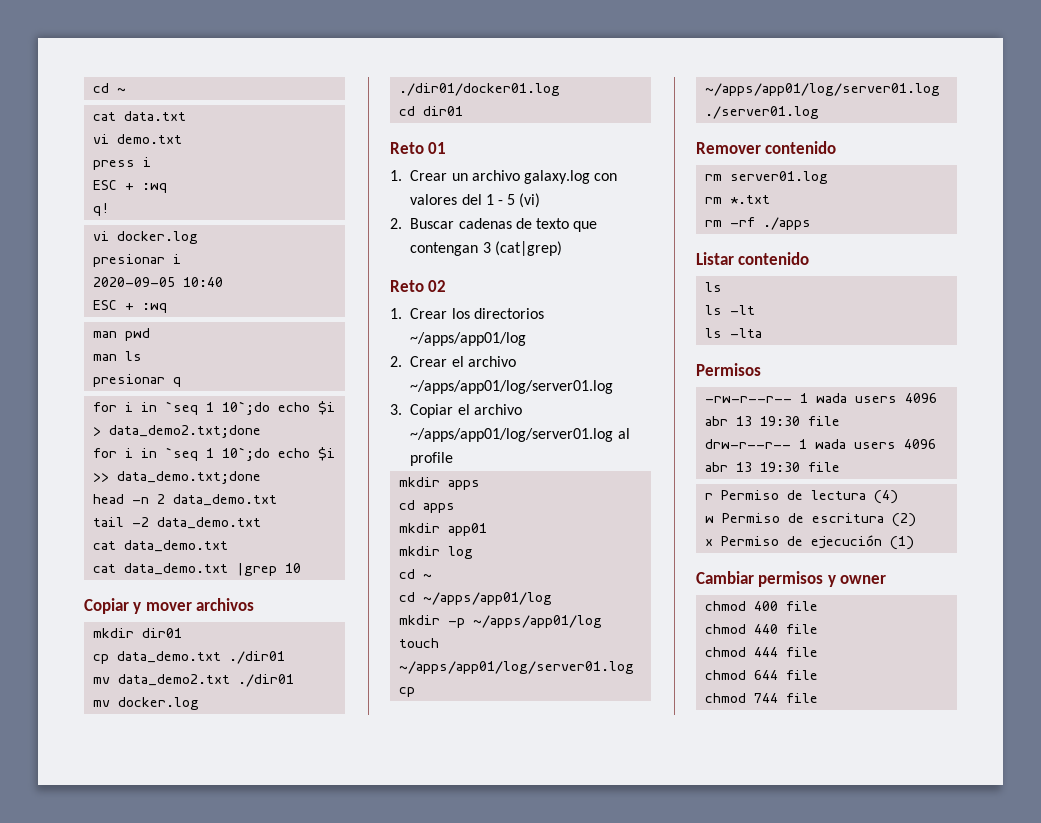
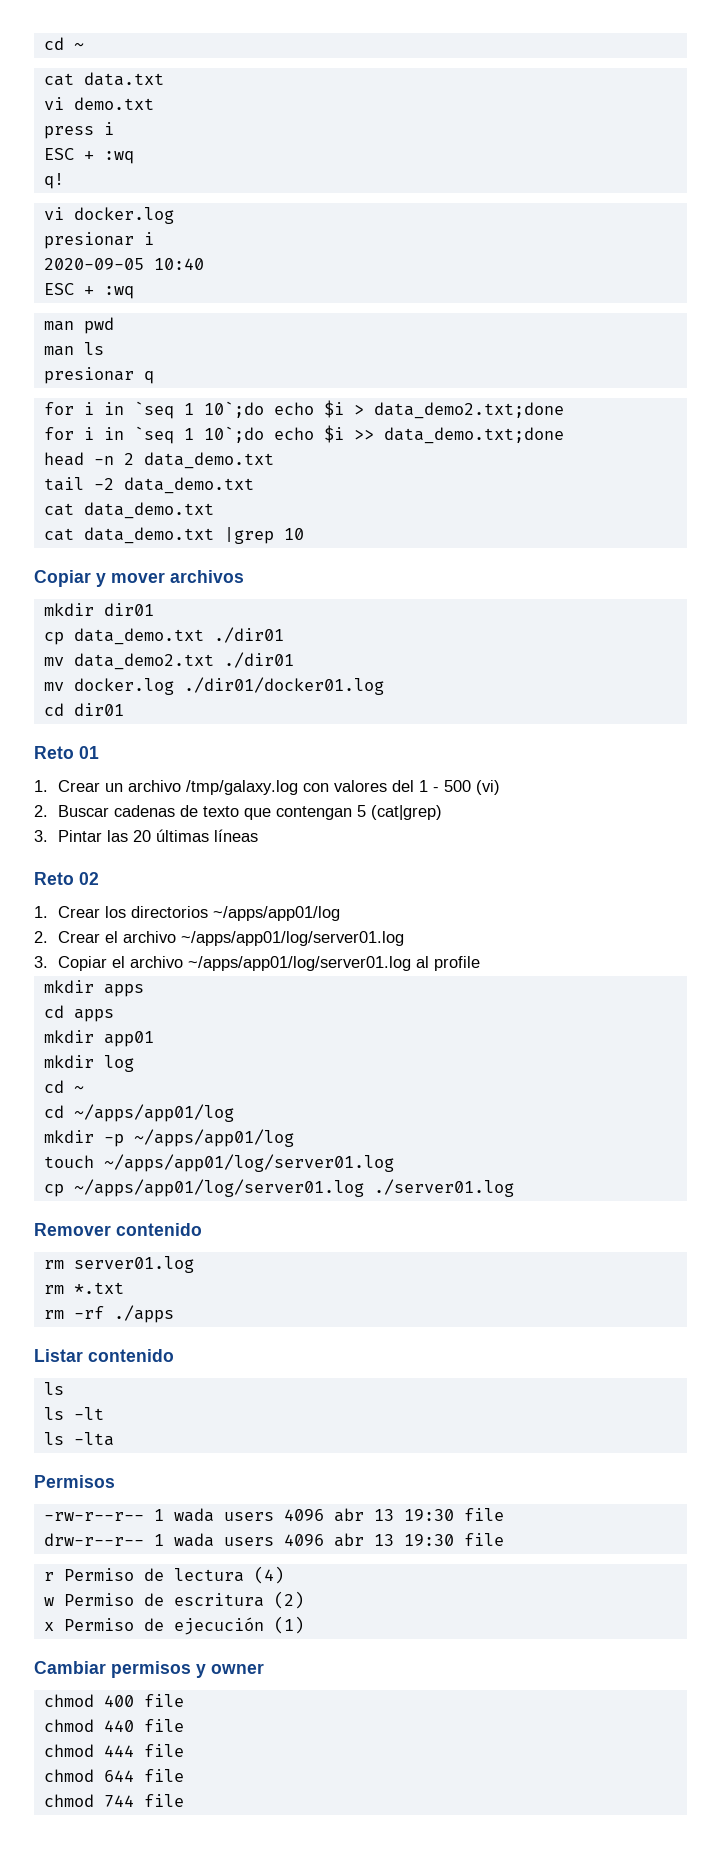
- 1. Crear un archivo galaxy.log con valores del 1 - 5 (vi)
+ 1. Crear un archivo /tmp/galaxy.log con valores del 1 - 500 (vi)
- 2. Buscar cadenas de texto que contengan 3 (cat|grep)
+ 2. Buscar cadenas de texto que contengan 5 (cat|grep)
+ 3. Pintar las 20 últimas líneas

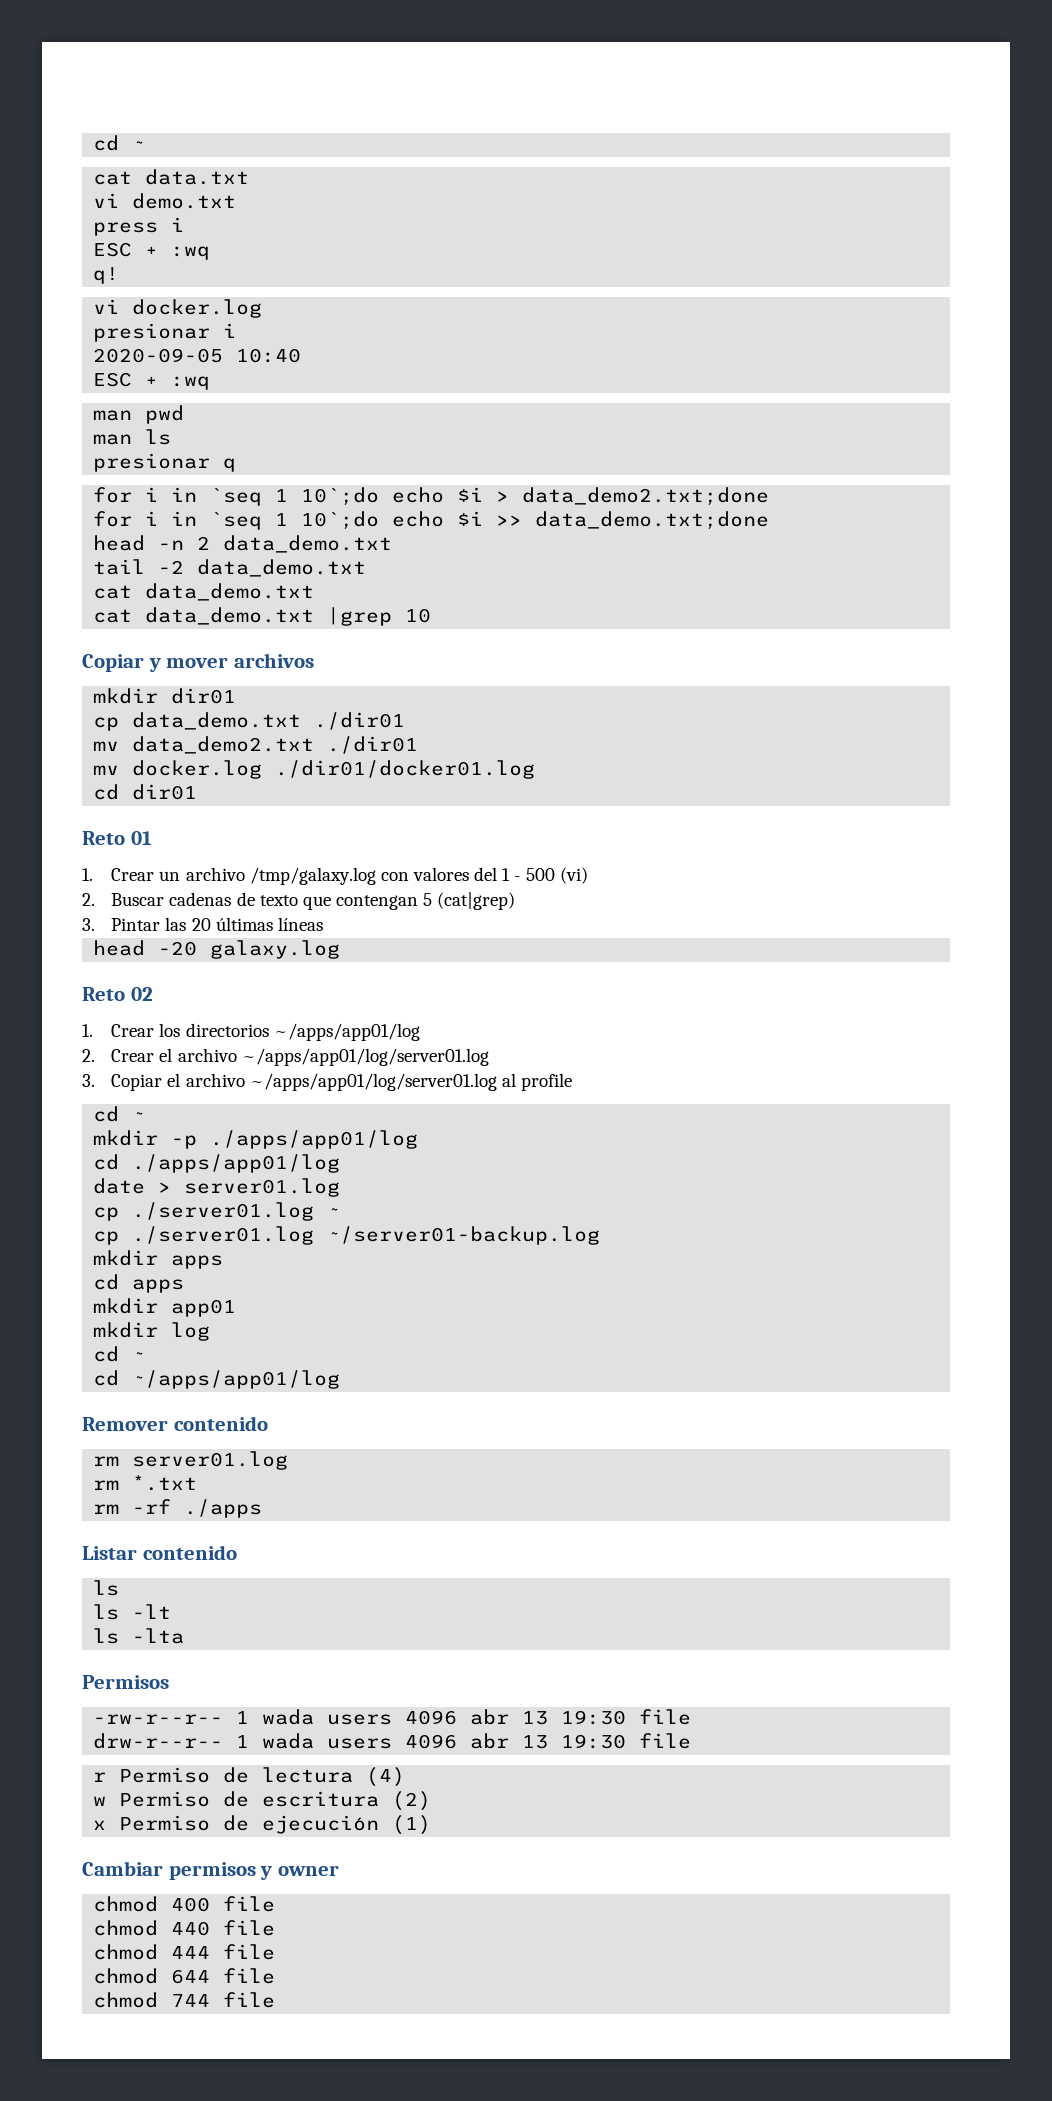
+ head -20 galaxy.log
  3. Copiar el archivo ~/apps/app01/log/server01.log al profile
+ cd ~
+ mkdir -p ./apps/app01/log
+ cd ./apps/app01/log
+ date > server01.log
+ cp ./server01.log ~
+ cp ./server01.log ~/server01-backup.log
- mkdir -p ~/apps/app01/log
- touch ~/apps/app01/log/server01.log
- cp ~/apps/app01/log/server01.log ./server01.log

